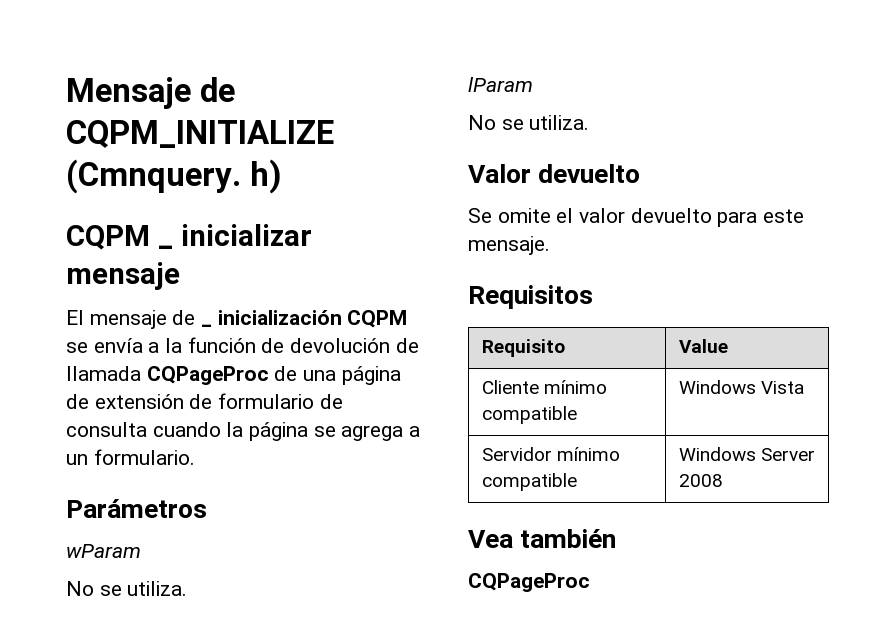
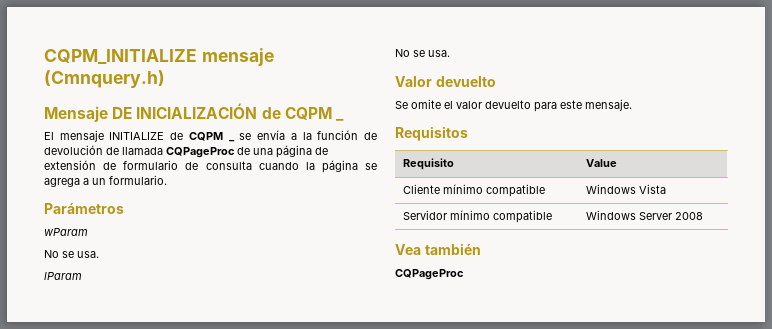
- Mensaje de CQPM_INITIALIZE (Cmnquery. h)
- CQPM _ inicializar mensaje
+ CQPM_INITIALIZE mensaje (Cmnquery.h)
+ Mensaje DE INICIALIZACIÓN de CQPM _
- El mensaje de _ inicialización CQPM se envía a la función de devolución de llamada CQPageProc de una página de extensión de formulario de consulta cuando la página se agrega a un formulario.
+ El mensaje INITIALIZE de CQPM _ se envía a la función de devolución de llamada CQPageProc de una página de extensión de formulario de consulta cuando la página se agrega a un formulario.
  wParam
- No se utiliza.
+ No se usa.
  lParam
- No se utiliza.
+ No se usa.

